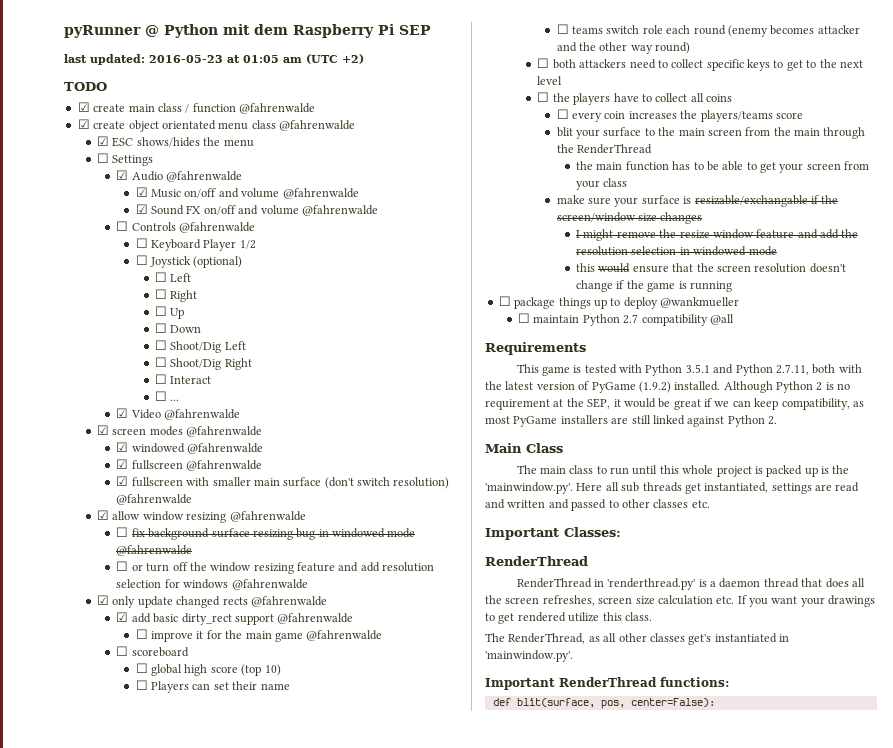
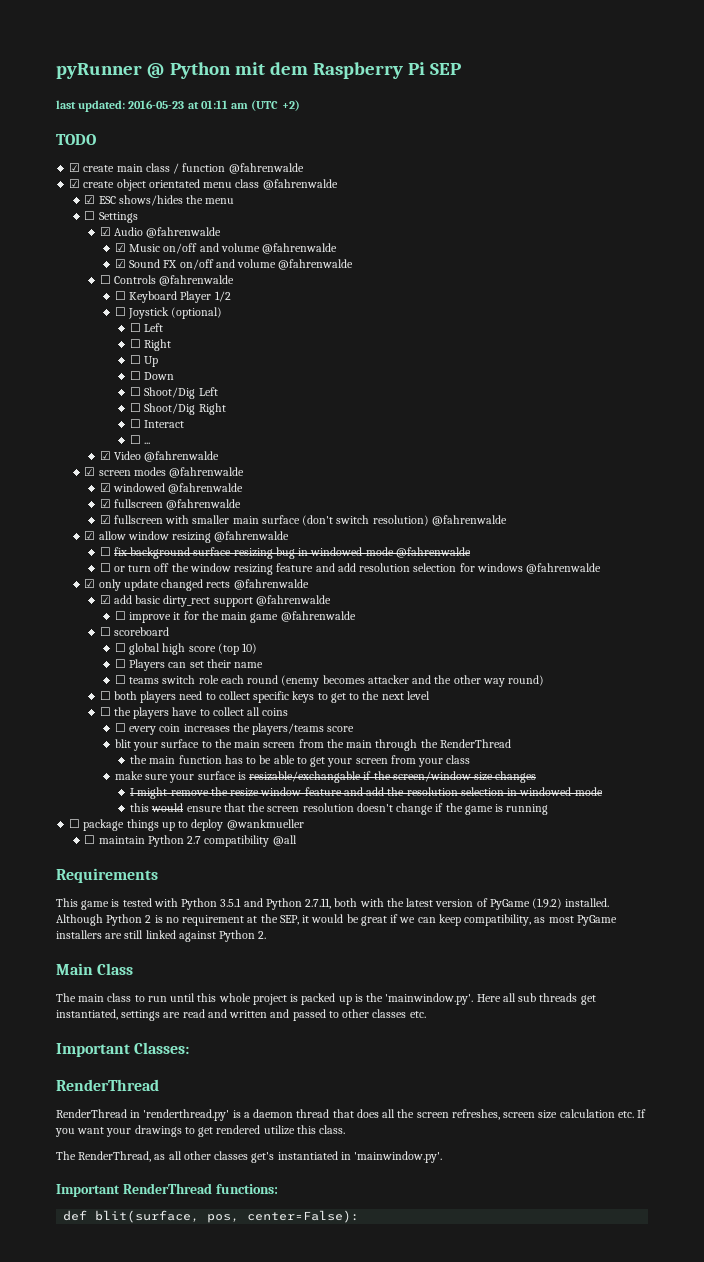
- last updated: 2016-05-23 at 01:05 am (UTC +2)
+ last updated: 2016-05-23 at 01:11 am (UTC +2)
- ☐ both attackers need to collect specific keys to get to the next level
+ ☐ both players need to collect specific keys to get to the next level

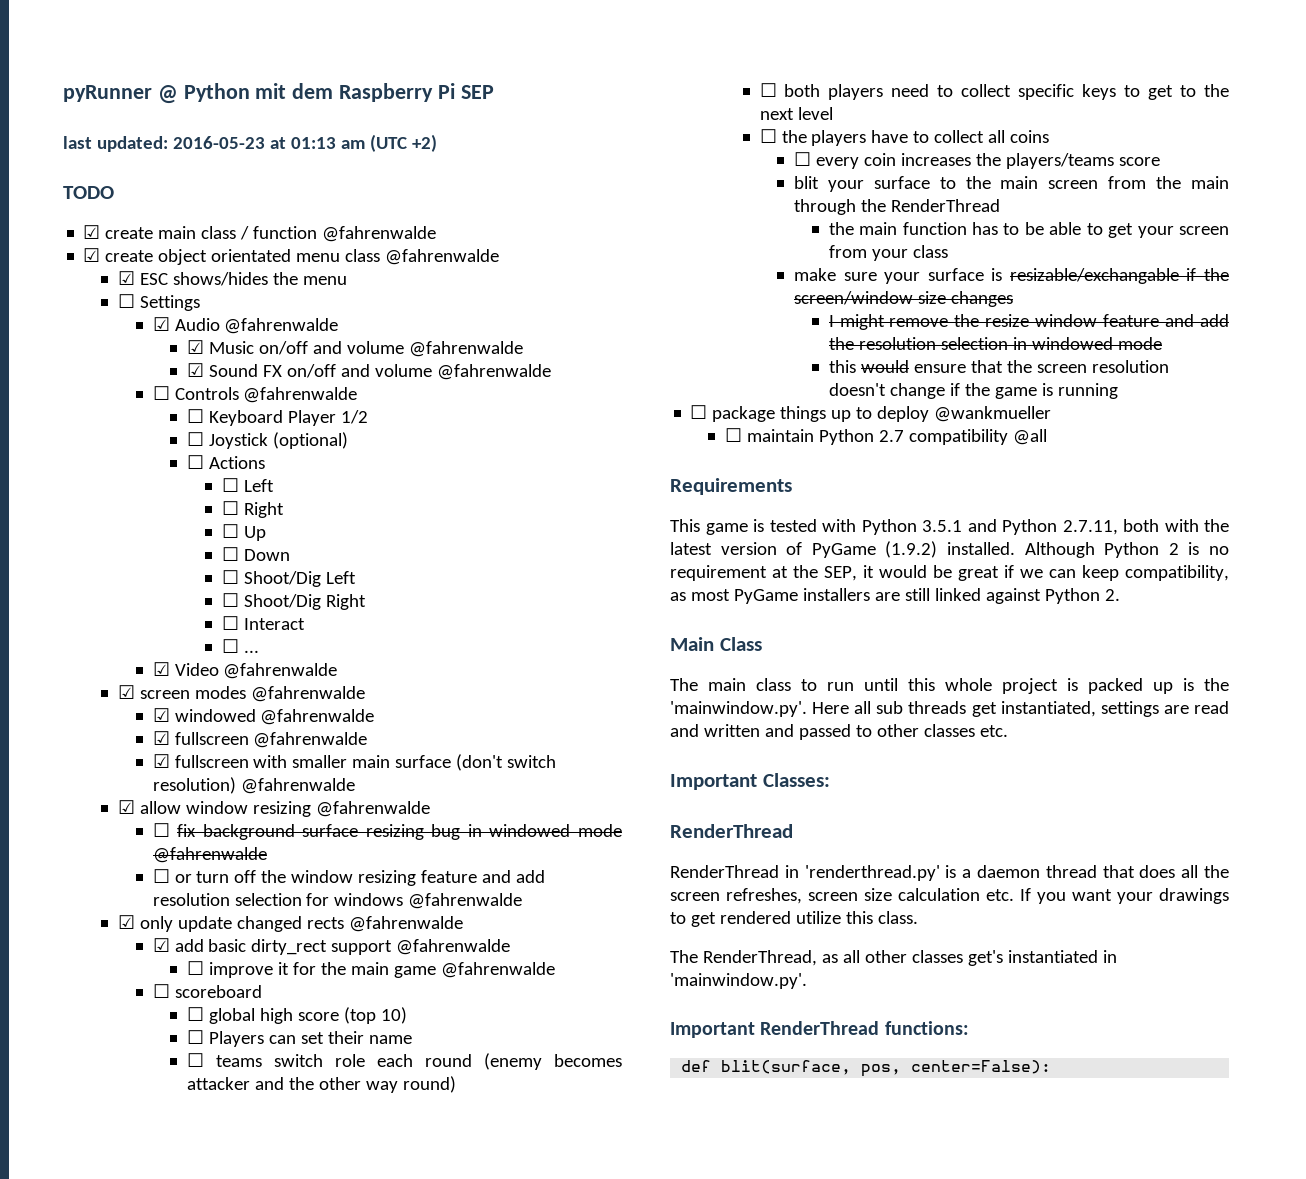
- last updated: 2016-05-23 at 01:11 am (UTC +2)
+ last updated: 2016-05-23 at 01:13 am (UTC +2)
+ ☐ Actions

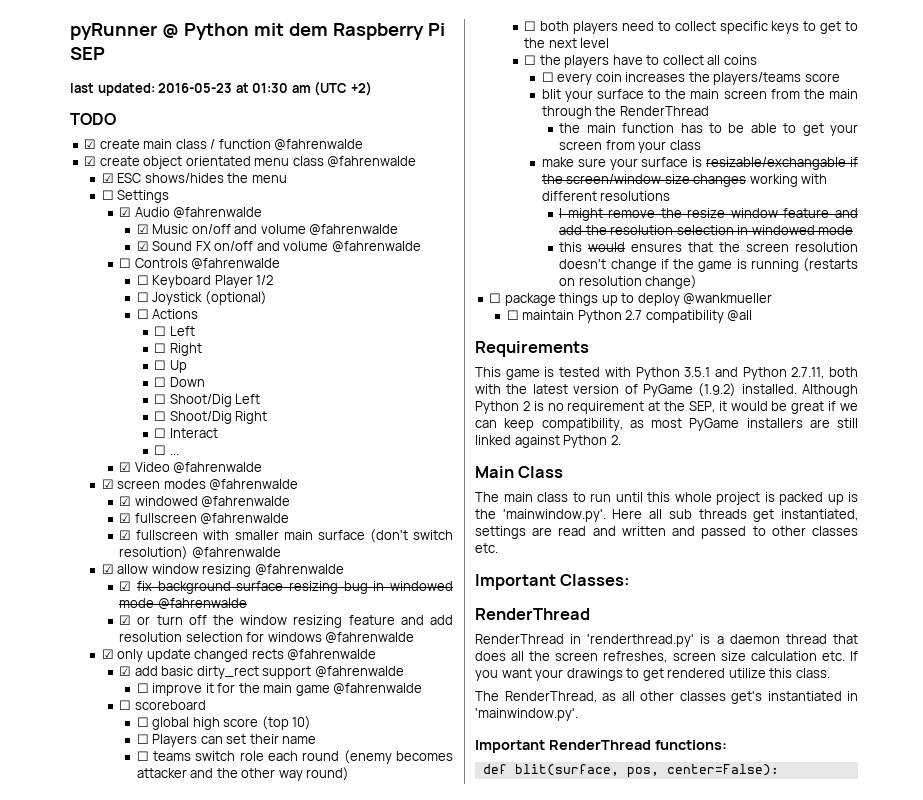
- last updated: 2016-05-23 at 01:13 am (UTC +2)
+ last updated: 2016-05-23 at 01:30 am (UTC +2)
- ☐ fix background surface resizing bug in windowed mode @fahrenwalde
+ ☑ fix background surface resizing bug in windowed mode @fahrenwalde
- ☐ or turn off the window resizing feature and add resolution selection for windows @fahrenwalde
+ ☑ or turn off the window resizing feature and add resolution selection for windows @fahrenwalde
- make sure your surface is resizable/exchangable if the screen/window size changes
+ make sure your surface is resizable/exchangable if the screen/window size changes working with different resolutions
- this would ensure that the screen resolution doesn't change if the game is running
+ this would ensures that the screen resolution doesn't change if the game is running (restarts on resolution change)

